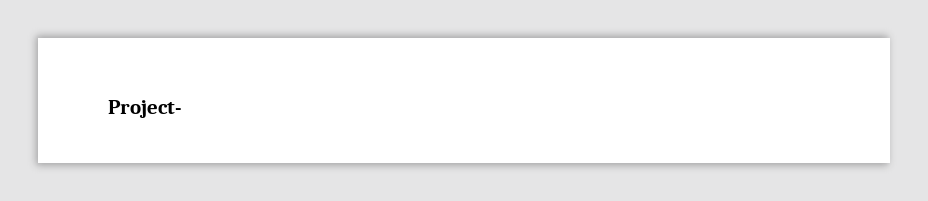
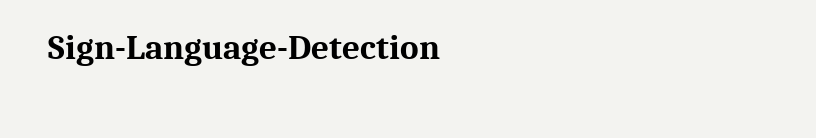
- Project-
+ Sign-Language-Detection

